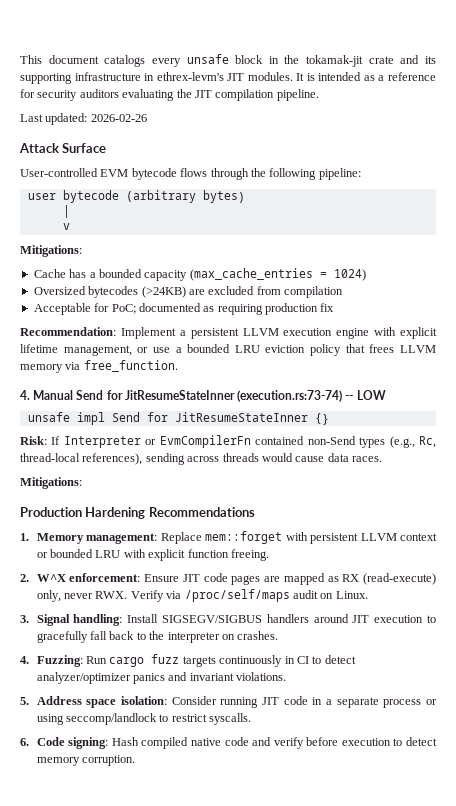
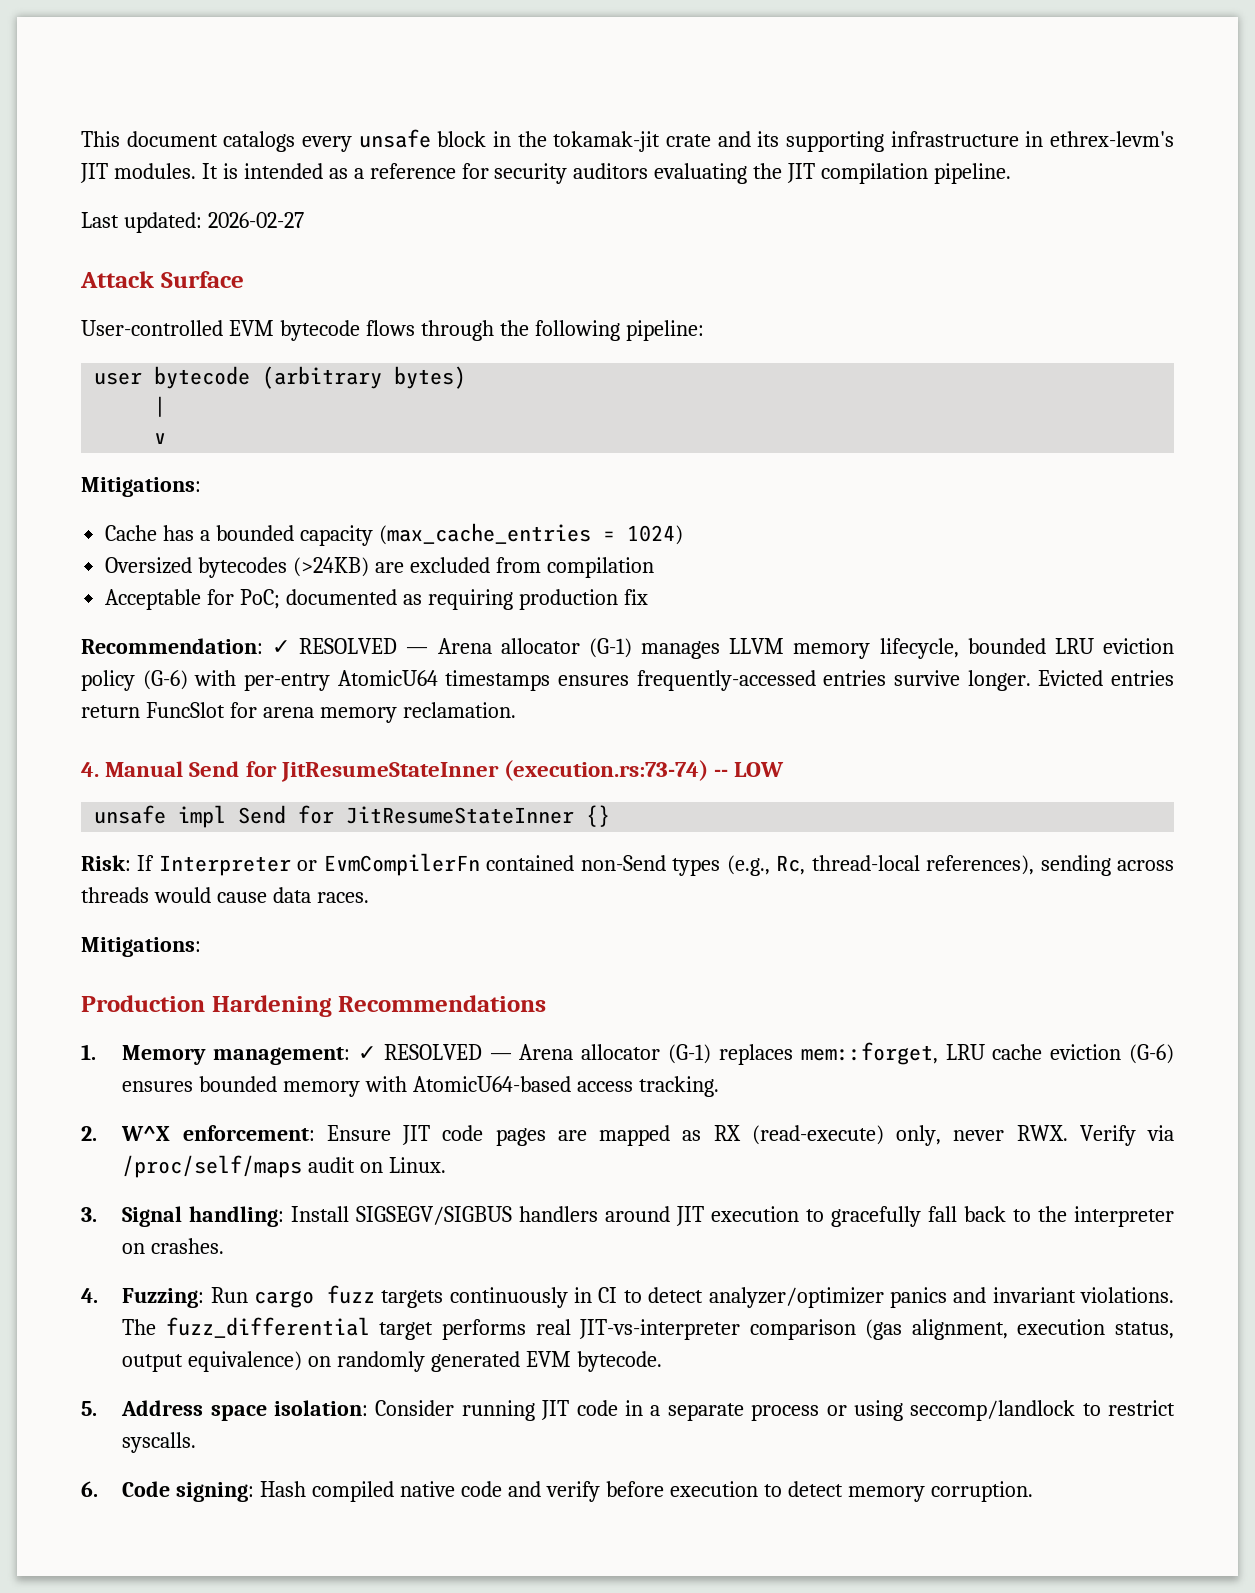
- Last updated: 2026-02-26
+ Last updated: 2026-02-27
- Recommendation: Implement a persistent LLVM execution engine with explicit lifetime management, or use a bounded LRU eviction policy that frees LLVM memory via free_function.
+ Recommendation: ✓ RESOLVED — Arena allocator (G-1) manages LLVM memory lifecycle, bounded LRU eviction policy (G-6) with per-entry AtomicU64 timestamps ensures frequently-accessed entries survive longer. Evicted entries return FuncSlot for arena memory reclamation.
- 1. Memory management: Replace mem::forget with persistent LLVM context or bounded LRU with explicit function freeing.
+ 1. Memory management: ✓ RESOLVED — Arena allocator (G-1) replaces mem::forget, LRU cache eviction (G-6) ensures bounded memory with AtomicU64-based access tracking.
+ The fuzz_differential target performs real JIT-vs-interpreter comparison (gas alignment, execution status, output equivalence) on randomly generated EVM bytecode.

